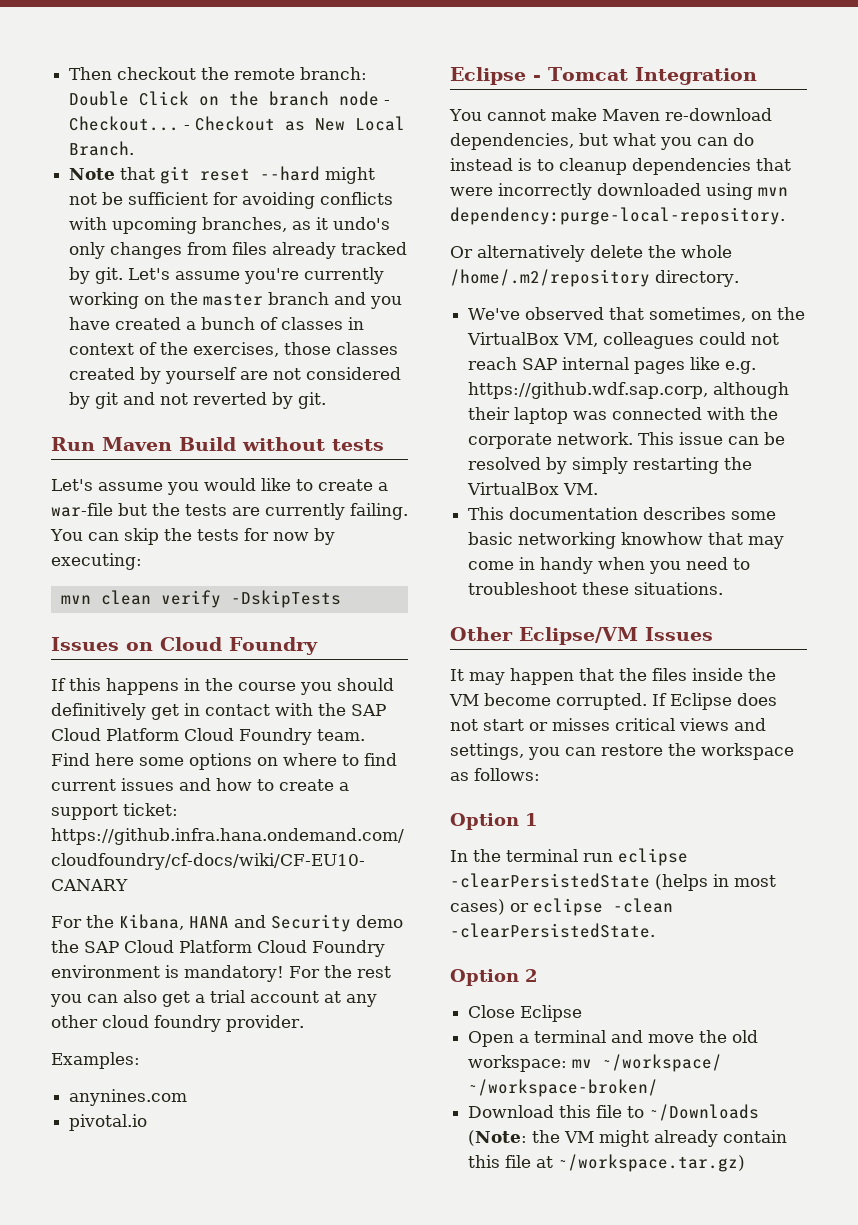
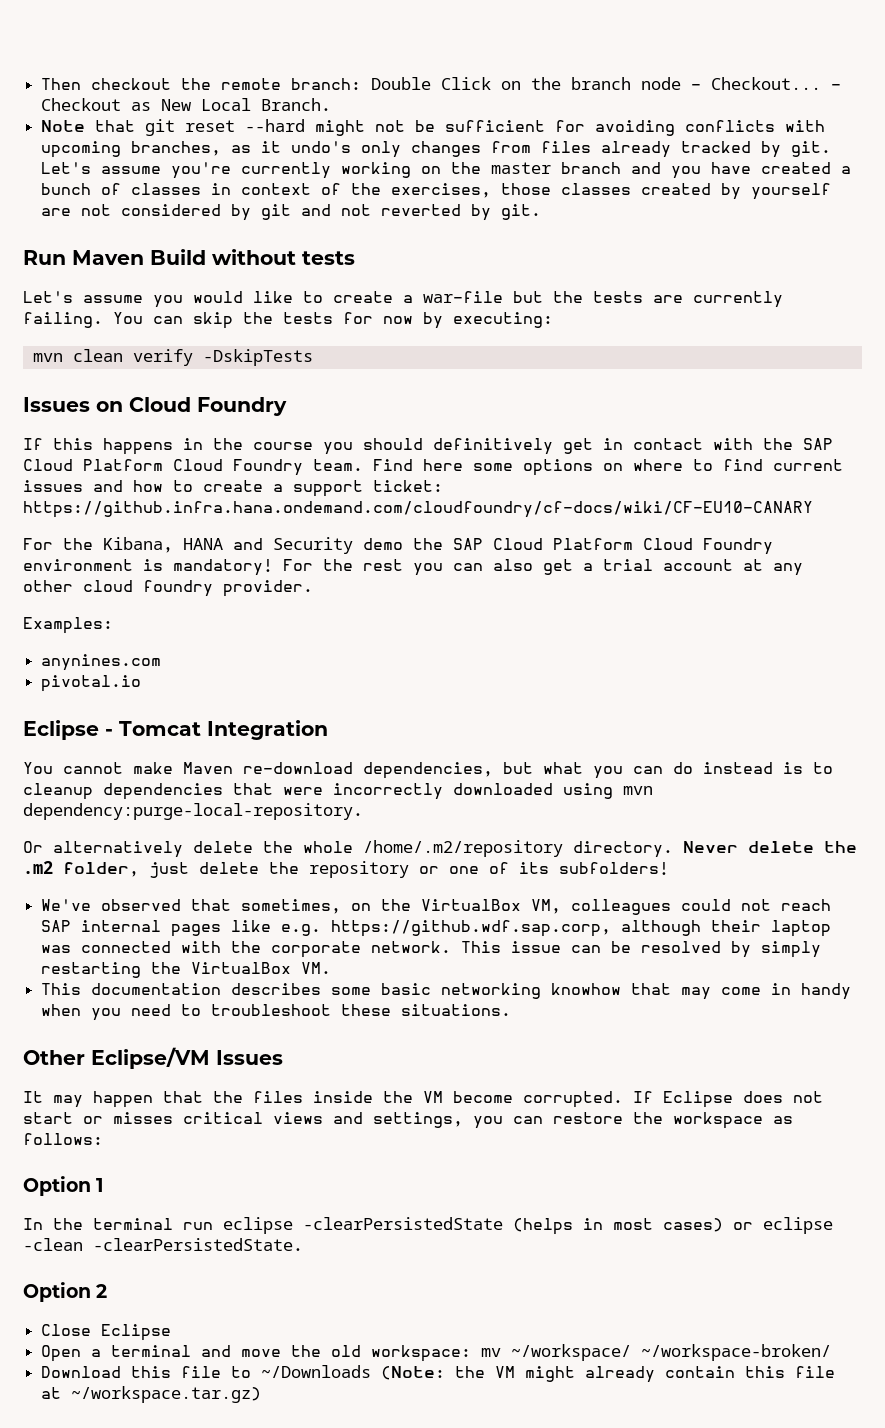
+ Never delete the .m2 folder, just delete the repository or one of its subfolders!

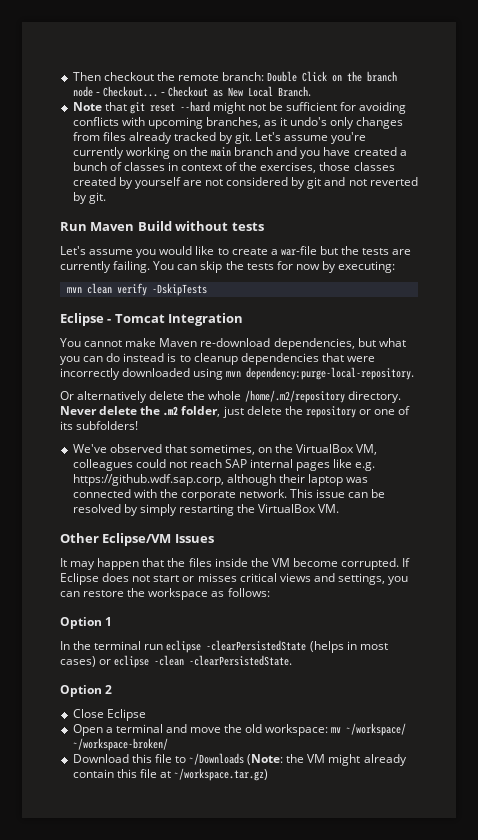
- Let's assume you're currently working on the master branch and you have created a bunch of classes in context of the exercises, those classes created by yourself are not considered by git and not reverted by git.
+ Let's assume you're currently working on the main branch and you have created a bunch of classes in context of the exercises, those classes created by yourself are not considered by git and not reverted by git.
- Issues on Cloud Foundry
- If this happens in the course you should definitively get in contact with the SAP Cloud Platform Cloud Foundry team. Find here some options on where to find current issues and how to create a support ticket: https://github.infra.hana.ondemand.com/cloudfoundry/cf-docs/wiki/CF-EU10-CANARY
- For the Kibana, HANA and Security demo the SAP Cloud Platform Cloud Foundry environment is mandatory! For the rest you can also get a trial account at any other cloud foundry provider.
- Examples:
- anynines.com
- pivotal.io
- This documentation describes some basic networking knowhow that may come in handy when you need to troubleshoot these situations.

